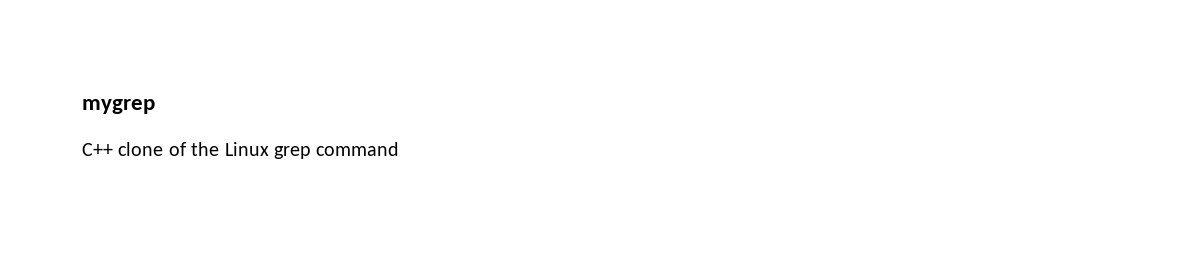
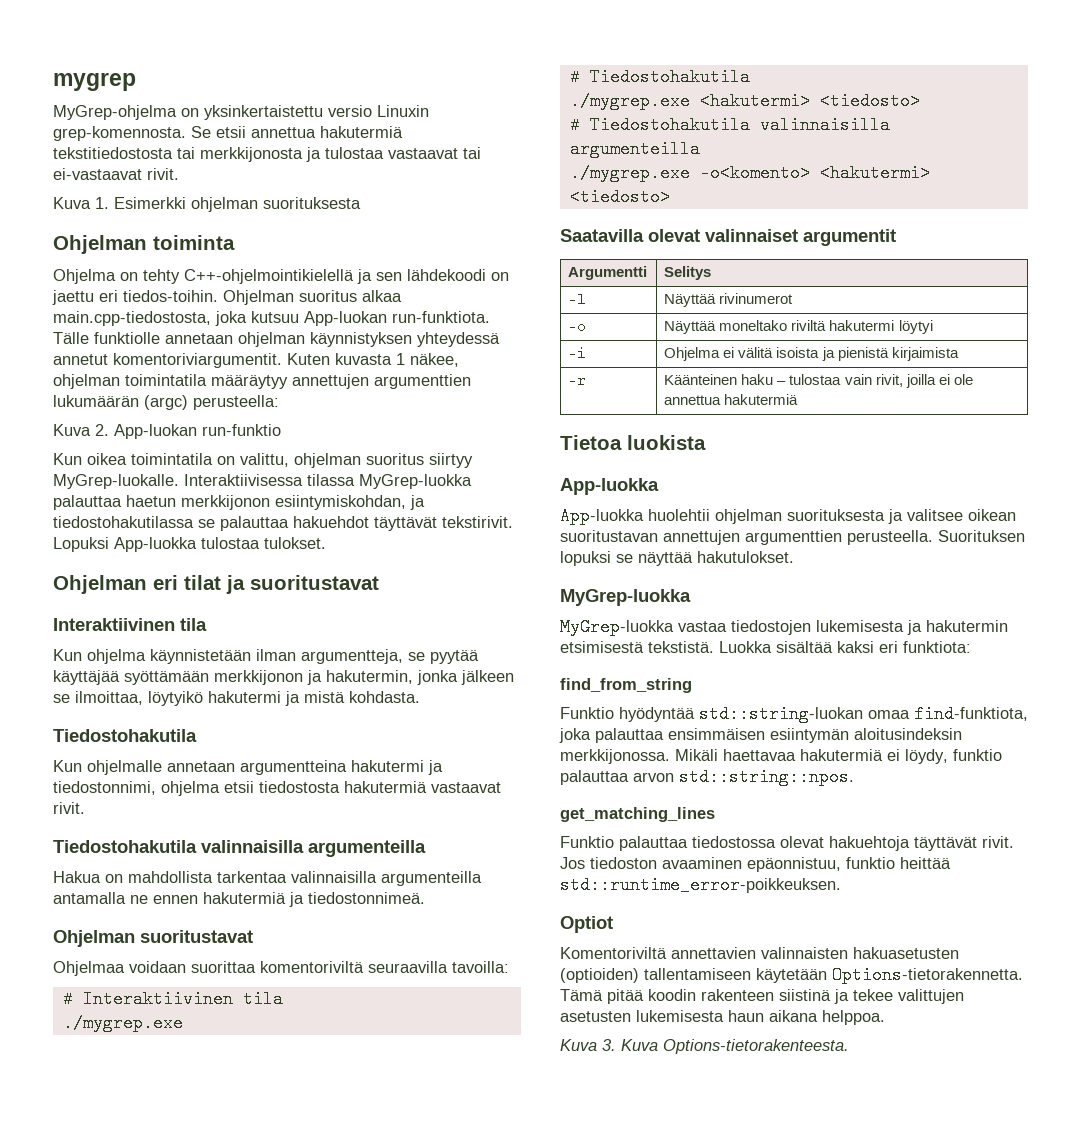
- C++ clone of the Linux grep command
+ MyGrep-ohjelma on yksinkertaistettu versio Linuxin grep-komennosta. Se etsii annettua hakutermiä tekstitiedostosta tai merkkijonosta ja tulostaa vastaavat tai ei-vastaavat rivit.
+ Kuva 1. Esimerkki ohjelman suorituksesta
+ Ohjelman toiminta
+ Ohjelma on tehty C++-ohjelmointikielellä ja sen lähdekoodi on jaettu eri tiedos-toihin. Ohjelman suoritus alkaa main.cpp-tiedostosta, joka kutsuu App-luokan run-funktiota. Tälle funktiolle annetaan ohjelman käynnistyksen yhteydessä annetut komentoriviargumentit. Kuten kuvasta 1 näkee, ohjelman toimintatila määräytyy annettujen argumenttien lukumäärän (argc) perusteella:
+ Kuva 2. App-luokan run-funktio
+ Kun oikea toimintatila on valittu, ohjelman suoritus siirtyy MyGrep-luokalle. Interaktiivisessa tilassa MyGrep-luokka palauttaa haetun merkkijonon esiintymiskohdan, ja tiedostohakutilassa se palauttaa hakuehdot täyttävät tekstirivit. Lopuksi App-luokka tulostaa tulokset.
+ Ohjelman eri tilat ja suoritustavat
+ Interaktiivinen tila
+ Kun ohjelma käynnistetään ilman argumentteja, se pyytää käyttäjää syöttämään merkkijonon ja hakutermin, jonka jälkeen se ilmoittaa, löytyikö hakutermi ja mistä kohdasta.
+ Tiedostohakutila
+ Kun ohjelmalle annetaan argumentteina hakutermi ja tiedostonnimi, ohjelma etsii tiedostosta hakutermiä vastaavat rivit.
+ Tiedostohakutila valinnaisilla argumenteilla
+ Hakua on mahdollista tarkentaa valinnaisilla argumenteilla antamalla ne ennen hakutermiä ja tiedostonnimeä.
+ Ohjelman suoritustavat
+ Ohjelmaa voidaan suorittaa komentoriviltä seuraavilla tavoilla:
+ # Interaktiivinen tila
+ ./mygrep.exe
+ # Tiedostohakutila
+ ./mygrep.exe <hakutermi> <tiedosto>
+ # Tiedostohakutila valinnaisilla argumenteilla
+ ./mygrep.exe -o<komento> <hakutermi> <tiedosto>
+ Saatavilla olevat valinnaiset argumentit
+ Argumentti | Selitys
+ -l | Näyttää rivinumerot
+ -o | Näyttää moneltako riviltä hakutermi löytyi
+ -i | Ohjelma ei välitä isoista ja pienistä kirjaimista
+ -r | Käänteinen haku – tulostaa vain rivit, joilla ei ole annettua hakutermiä
+ Tietoa luokista
+ App-luokka
+ App-luokka huolehtii ohjelman suorituksesta ja valitsee oikean suoritustavan annettujen argumenttien perusteella. Suorituksen lopuksi se näyttää hakutulokset.
+ MyGrep-luokka
+ MyGrep-luokka vastaa tiedostojen lukemisesta ja hakutermin etsimisestä tekstistä. Luokka sisältää kaksi eri funktiota:
+ find_from_string
+ Funktio hyödyntää std::string-luokan omaa find-funktiota, joka palauttaa ensimmäisen esiintymän aloitusindeksin merkkijonossa. Mikäli haettavaa hakutermiä ei löydy, funktio palauttaa arvon std::string::npos.
+ get_matching_lines
+ Funktio palauttaa tiedostossa olevat hakuehtoja täyttävät rivit. Jos tiedoston avaaminen epäonnistuu, funktio heittää std::runtime_error-poikkeuksen.
+ Optiot
+ Komentoriviltä annettavien valinnaisten hakuasetusten (optioiden) tallentamiseen käytetään Options-tietorakennetta. Tämä pitää koodin rakenteen siistinä ja tekee valittujen asetusten lukemisesta haun aikana helppoa.
+ Kuva 3. Kuva Options-tietorakenteesta.

